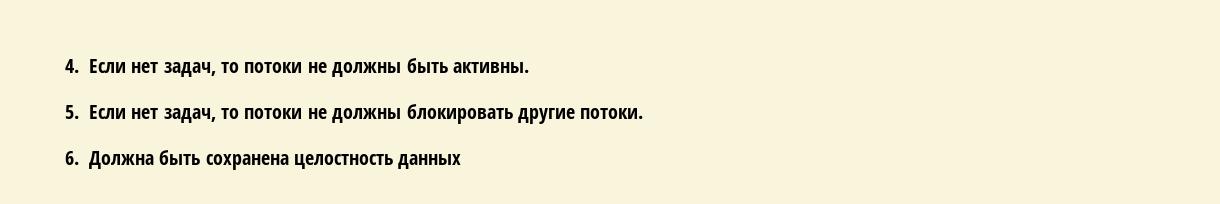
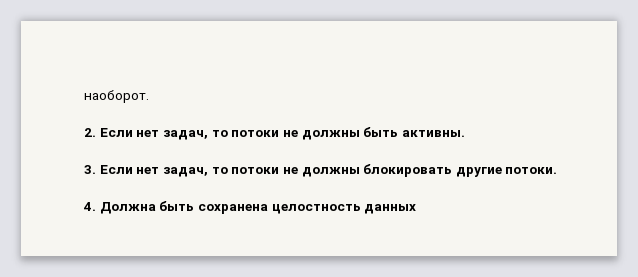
- 4. Если нет задач, то потоки не должны быть активны.
+ наоборот.
+ 2. Если нет задач, то потоки не должны быть активны.
- 5. Если нет задач, то потоки не должны блокировать другие потоки.
+ 3. Если нет задач, то потоки не должны блокировать другие потоки.
- 6. Должна быть сохранена целостность данных
+ 4. Должна быть сохранена целостность данных

